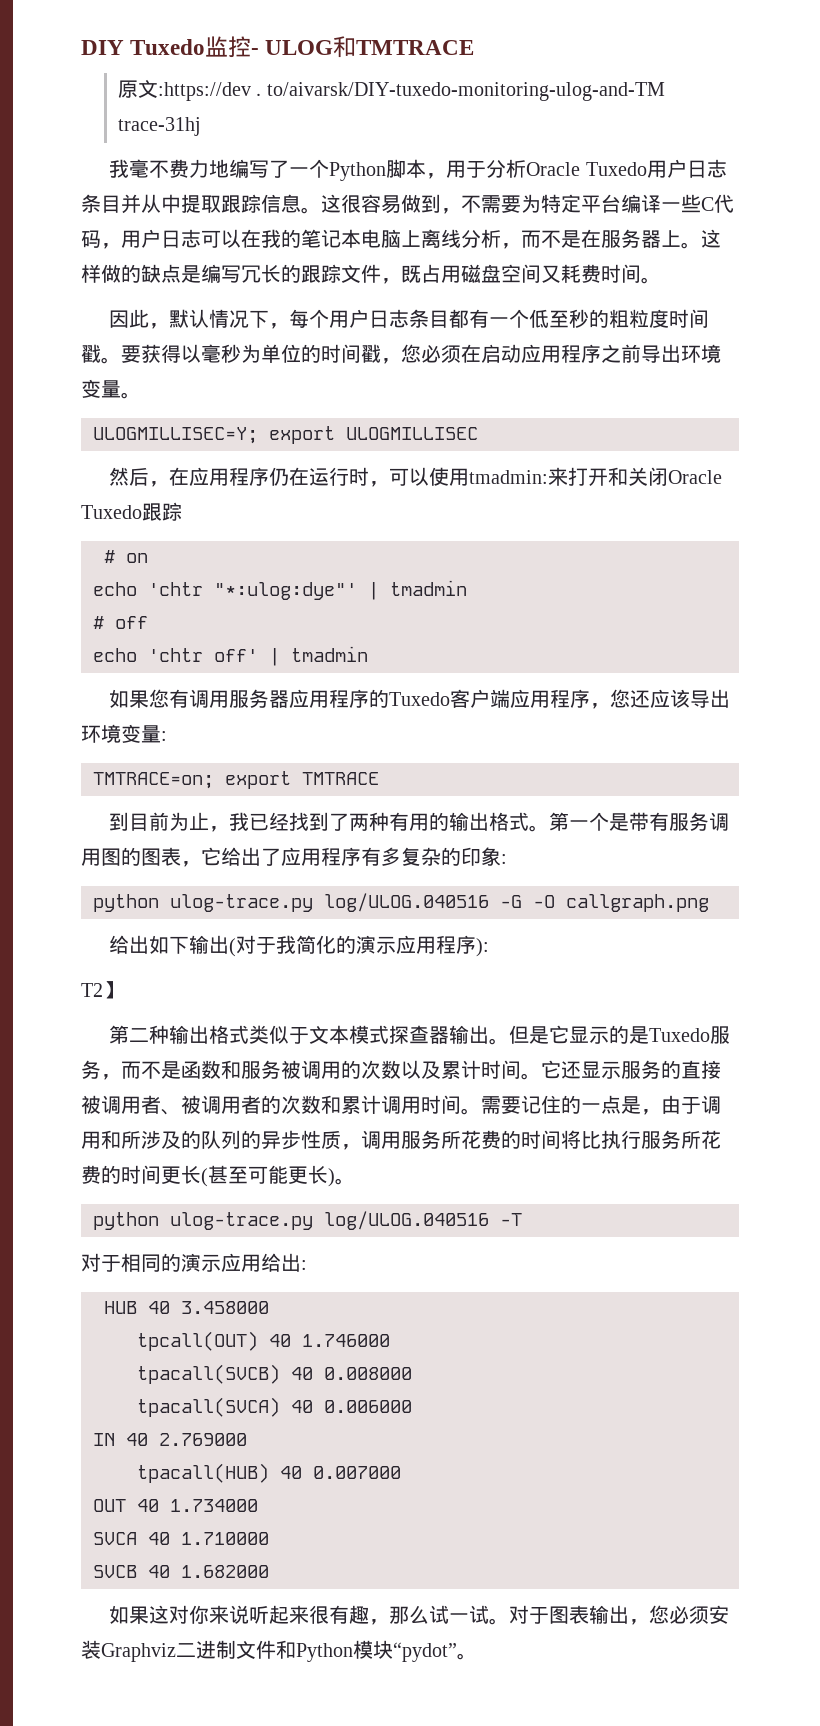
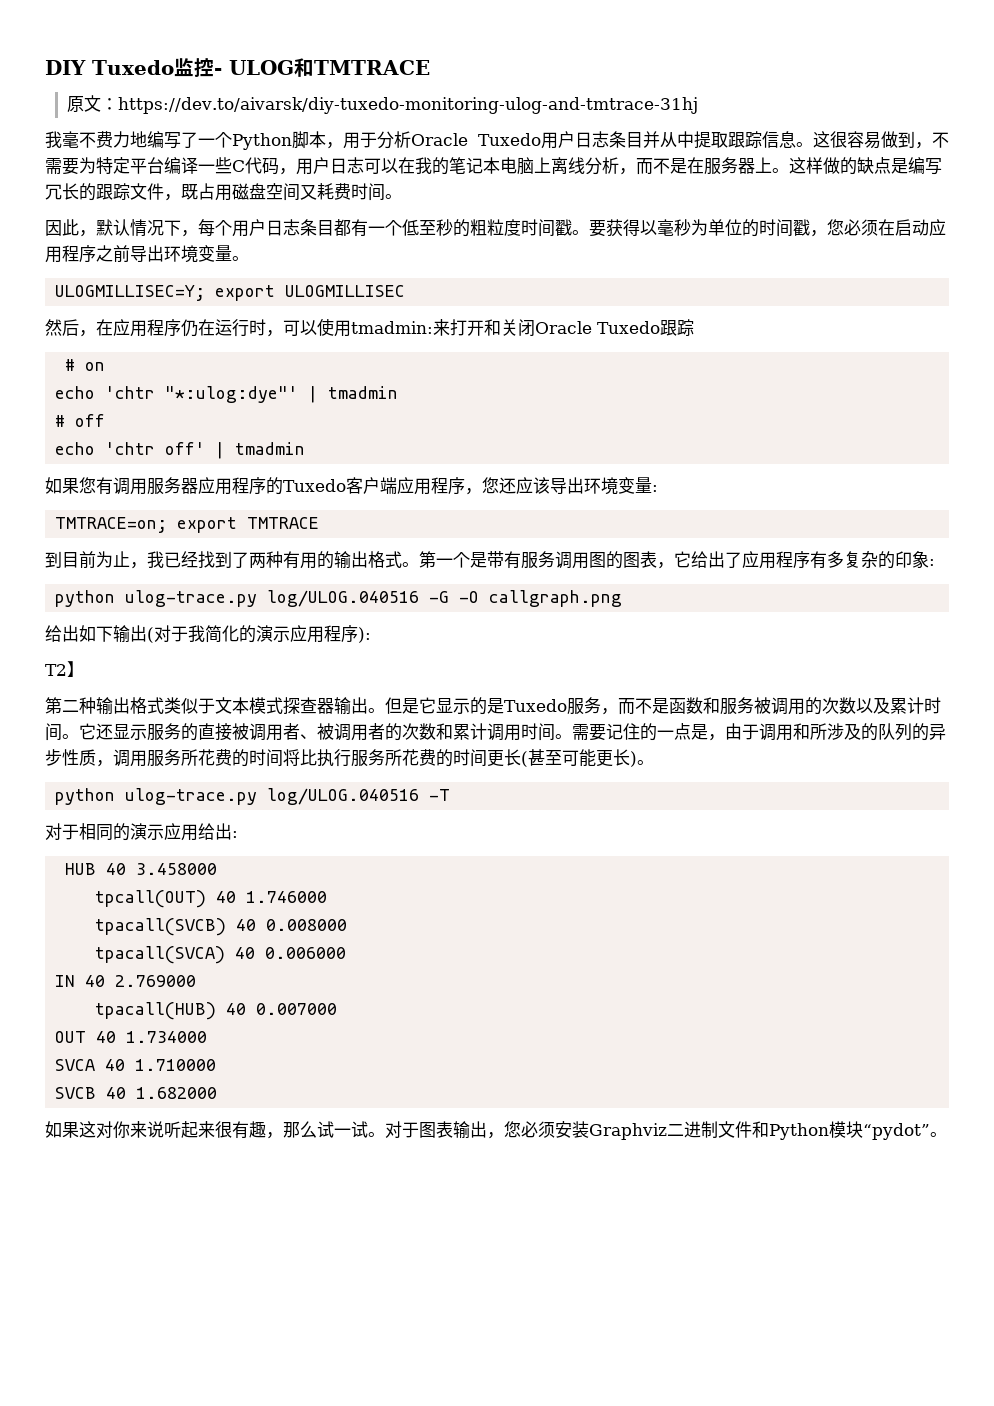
- 原文:https://dev . to/aivarsk/DIY-tuxedo-monitoring-ulog-and-TM trace-31hj
+ 原文：https://dev.to/aivarsk/diy-tuxedo-monitoring-ulog-and-tmtrace-31hj

